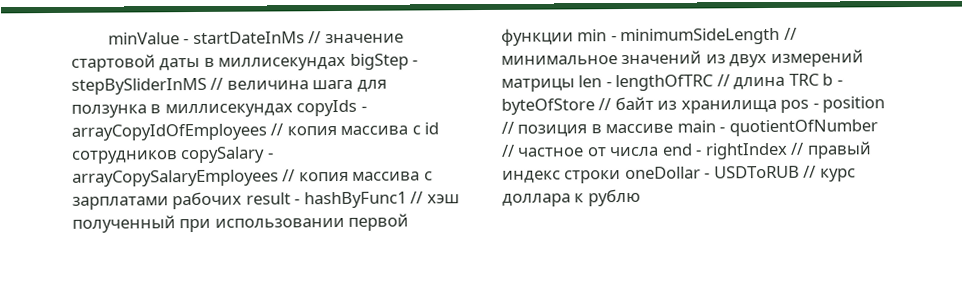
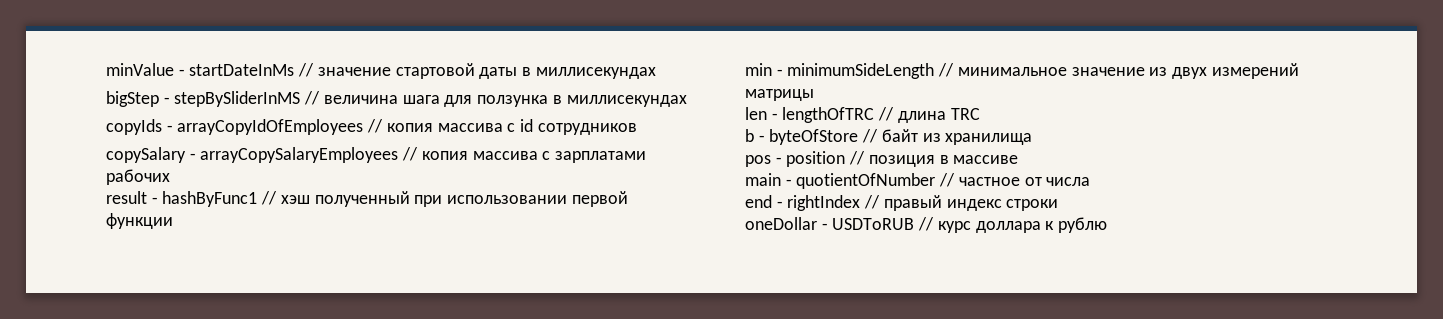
- minValue - startDateInMs // значение стартовой даты в миллисекундах bigStep - stepBySliderInMS // величина шага для ползунка в миллисекундах copyIds - arrayCopyIdOfEmployees // копия массива с id сотрудников copySalary - arrayCopySalaryEmployees // копия массива с зарплатами рабочих result - hashByFunc1 // хэш полученный при использовании первой функции min - minimumSideLength // минимальное значений из двух измерений матрицы len - lengthOfTRC // длина TRC b - byteOfStore // байт из хранилища pos - position // позиция в массиве main - quotientOfNumber // частное от числа end - rightIndex // правый индекс строки oneDollar - USDToRUB // курс доллара к рублю
+ minValue - startDateInMs // значение стартовой даты в миллисекундах
+ bigStep - stepBySliderInMS // величина шага для ползунка в миллисекундах
+ copyIds - arrayCopyIdOfEmployees // копия массива с id сотрудников
+ copySalary - arrayCopySalaryEmployees // копия массива с зарплатами рабочих
+ result - hashByFunc1 // хэш полученный при использовании первой функции
+ min - minimumSideLength // минимальное значение из двух измерений матрицы
+ len - lengthOfTRC // длина TRC
+ b - byteOfStore // байт из хранилища
+ pos - position // позиция в массиве
+ main - quotientOfNumber // частное от числа
+ end - rightIndex // правый индекс строки
+ oneDollar - USDToRUB // курс доллара к рублю

